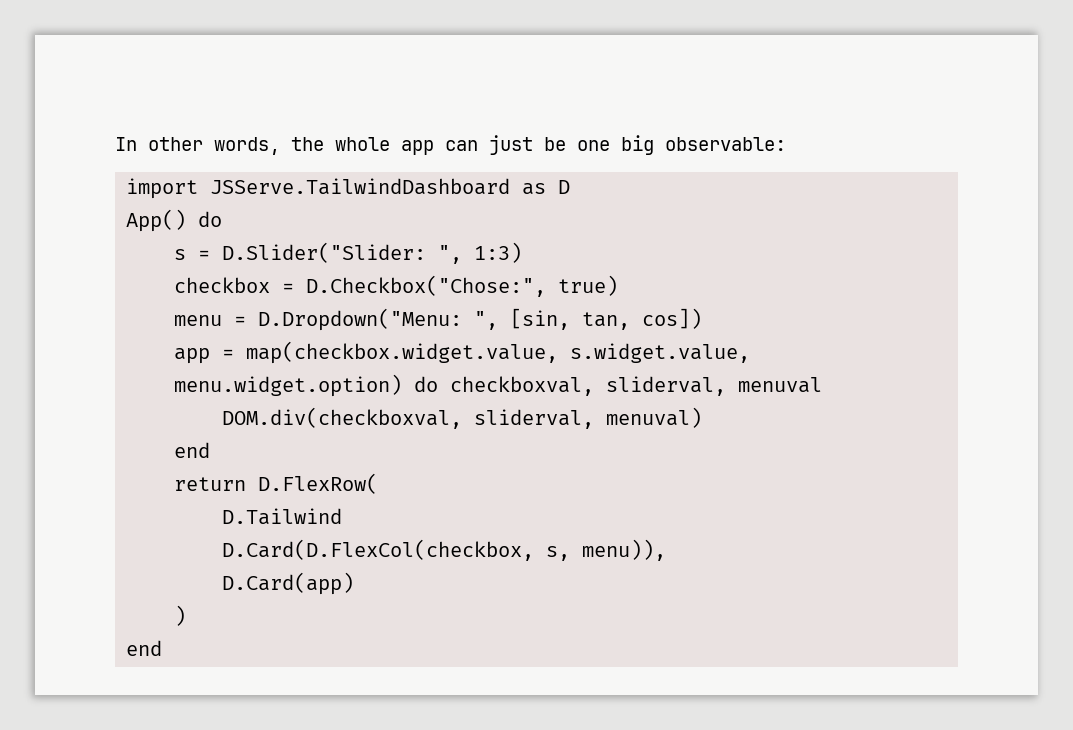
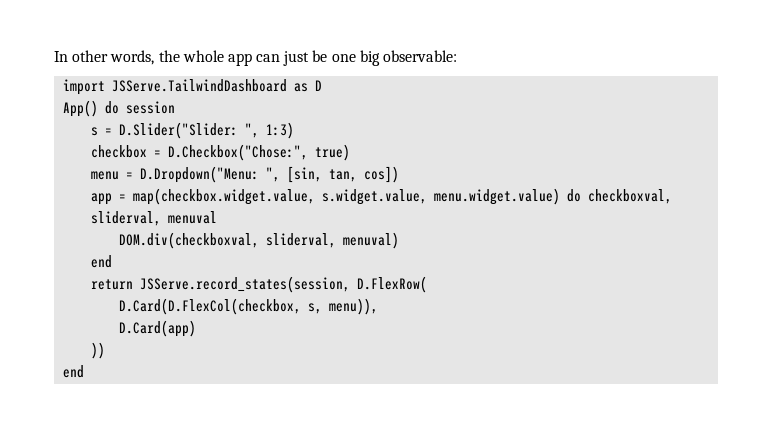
- App() do
+ App() do session
- app = map(checkbox.widget.value, s.widget.value, menu.widget.option) do checkboxval, sliderval, menuval
+ app = map(checkbox.widget.value, s.widget.value, menu.widget.value) do checkboxval, sliderval, menuval
- return D.FlexRow(
+ return JSServe.record_states(session, D.FlexRow(
- D.Tailwind
- )
+ ))

